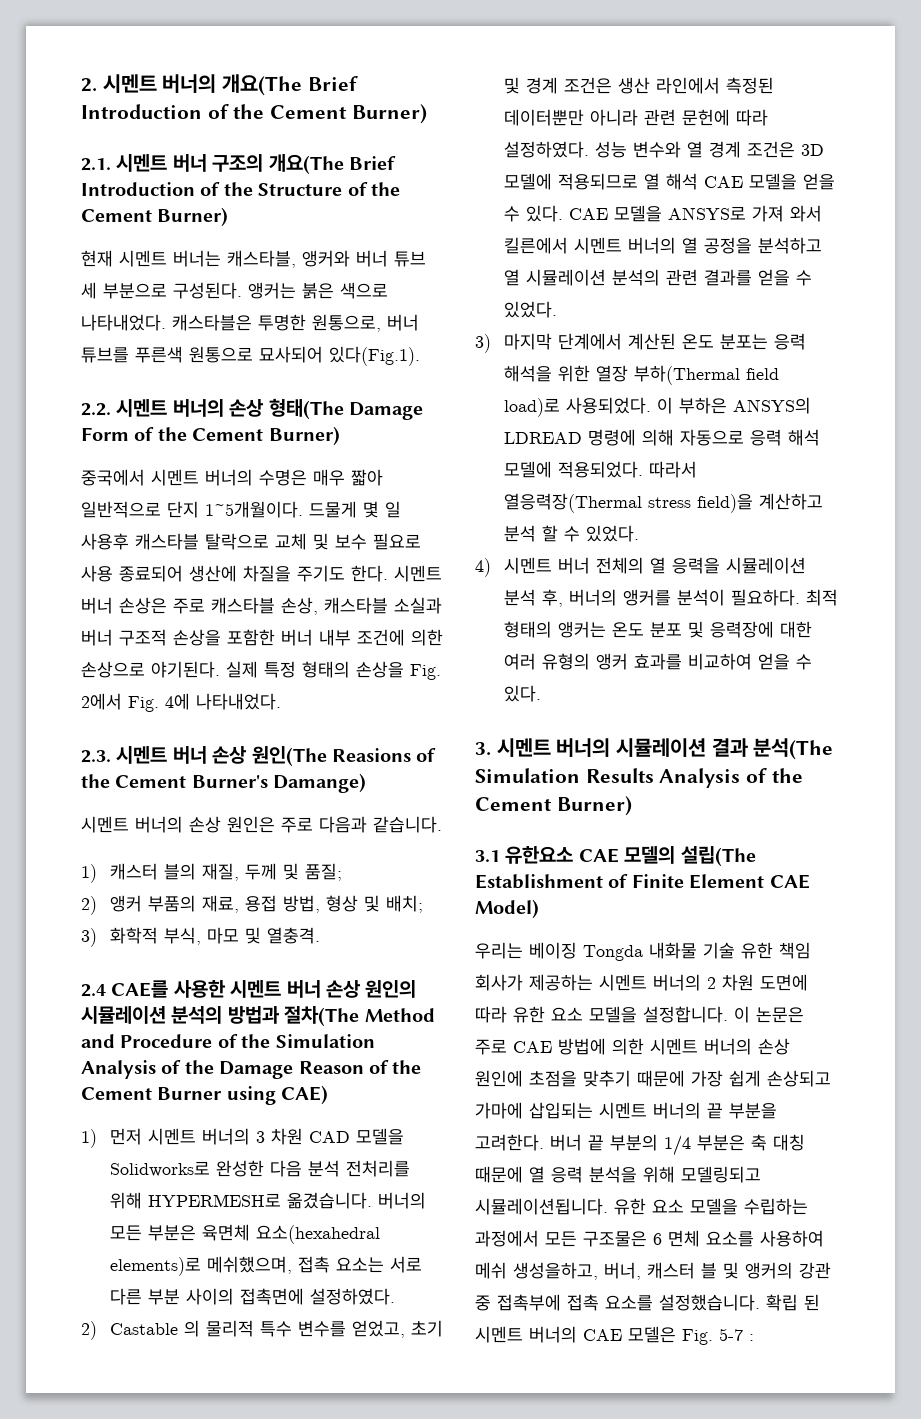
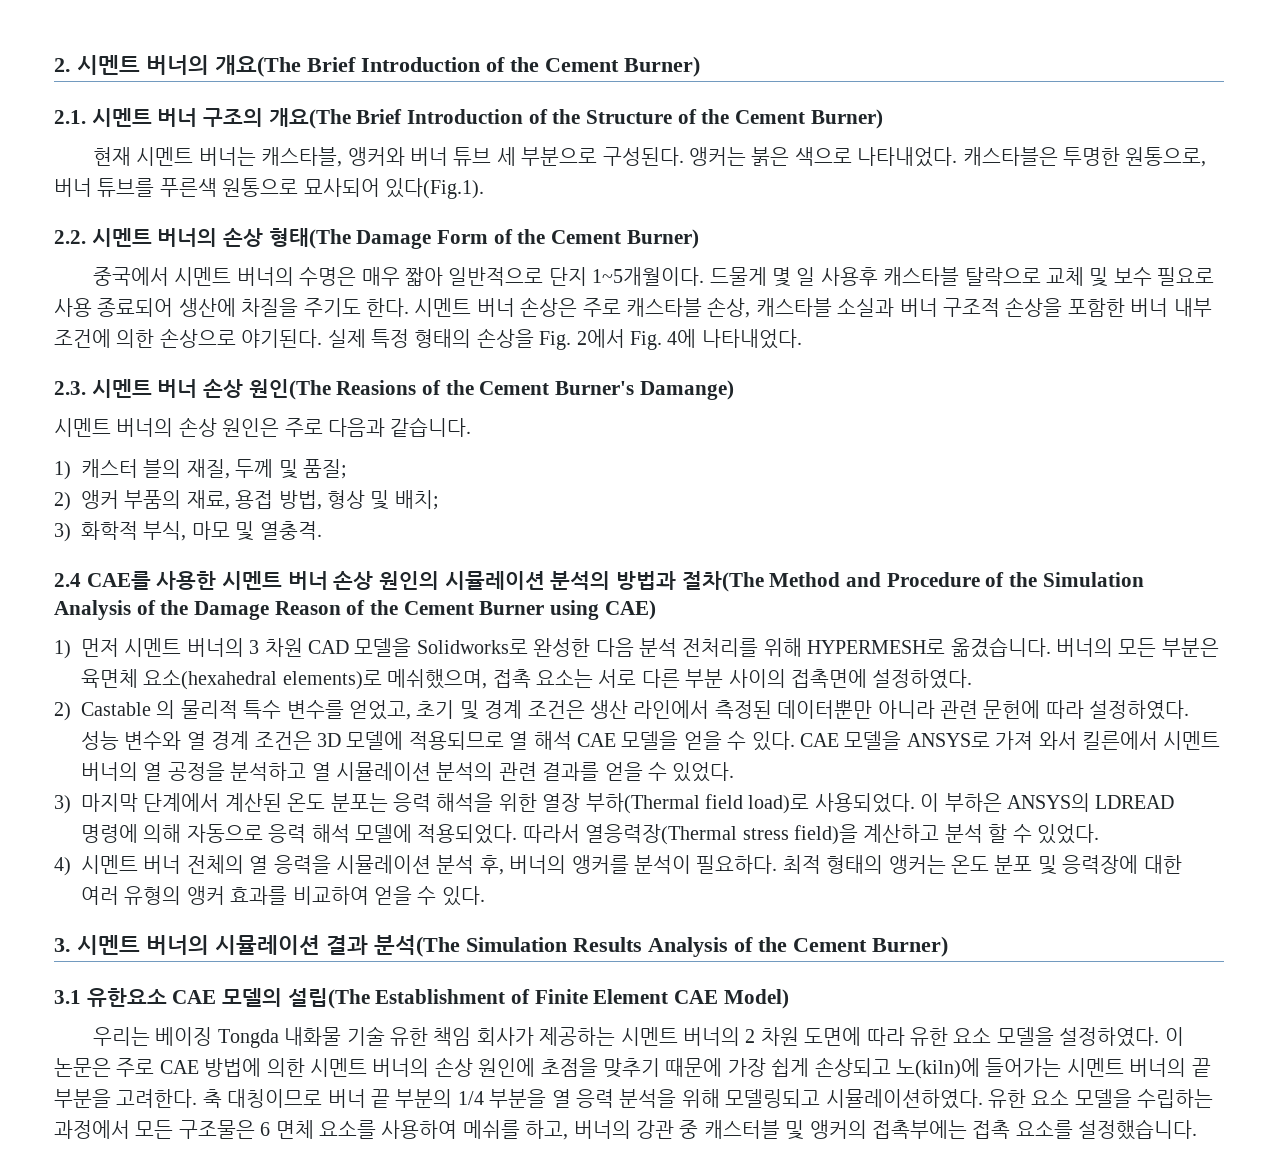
- 우리는 베이징 Tongda 내화물 기술 유한 책임 회사가 제공하는 시멘트 버너의 2 차원 도면에 따라 유한 요소 모델을 설정합니다.
+ 우리는 베이징 Tongda 내화물 기술 유한 책임 회사가 제공하는 시멘트 버너의 2 차원 도면에 따라 유한 요소 모델을 설정하였다.
- 이 논문은 주로 CAE 방법에 의한 시멘트 버너의 손상 원인에 초점을 맞추기 때문에 가장 쉽게 손상되고 가마에 삽입되는 시멘트 버너의 끝 부분을 고려한다.
+ 이 논문은 주로 CAE 방법에 의한 시멘트 버너의 손상 원인에 초점을 맞추기 때문에 가장 쉽게 손상되고 노(kiln)에 들어가는 시멘트 버너의 끝 부분을 고려한다.
- 버너 끝 부분의 1/4 부분은 축 대칭 때문에 열 응력 분석을 위해 모델링되고 시뮬레이션됩니다.
+ 축 대칭이므로 버너 끝 부분의 1/4 부분을 열 응력 분석을 위해 모델링되고 시뮬레이션하였다.
- 유한 요소 모델을 수립하는 과정에서 모든 구조물은 6 면체 요소를 사용하여 메쉬 생성을하고, 버너, 캐스터 블 및 앵커의 강관 중 접촉부에 접촉 요소를 설정했습니다. 확립 된 시멘트 버너의 CAE 모델은 Fig. 5-7 :
+ 유한 요소 모델을 수립하는 과정에서 모든 구조물은 6 면체 요소를 사용하여 메쉬를 하고, 버너의 강관 중 캐스터블 및 앵커의 접촉부에는 접촉 요소를 설정했습니다.

